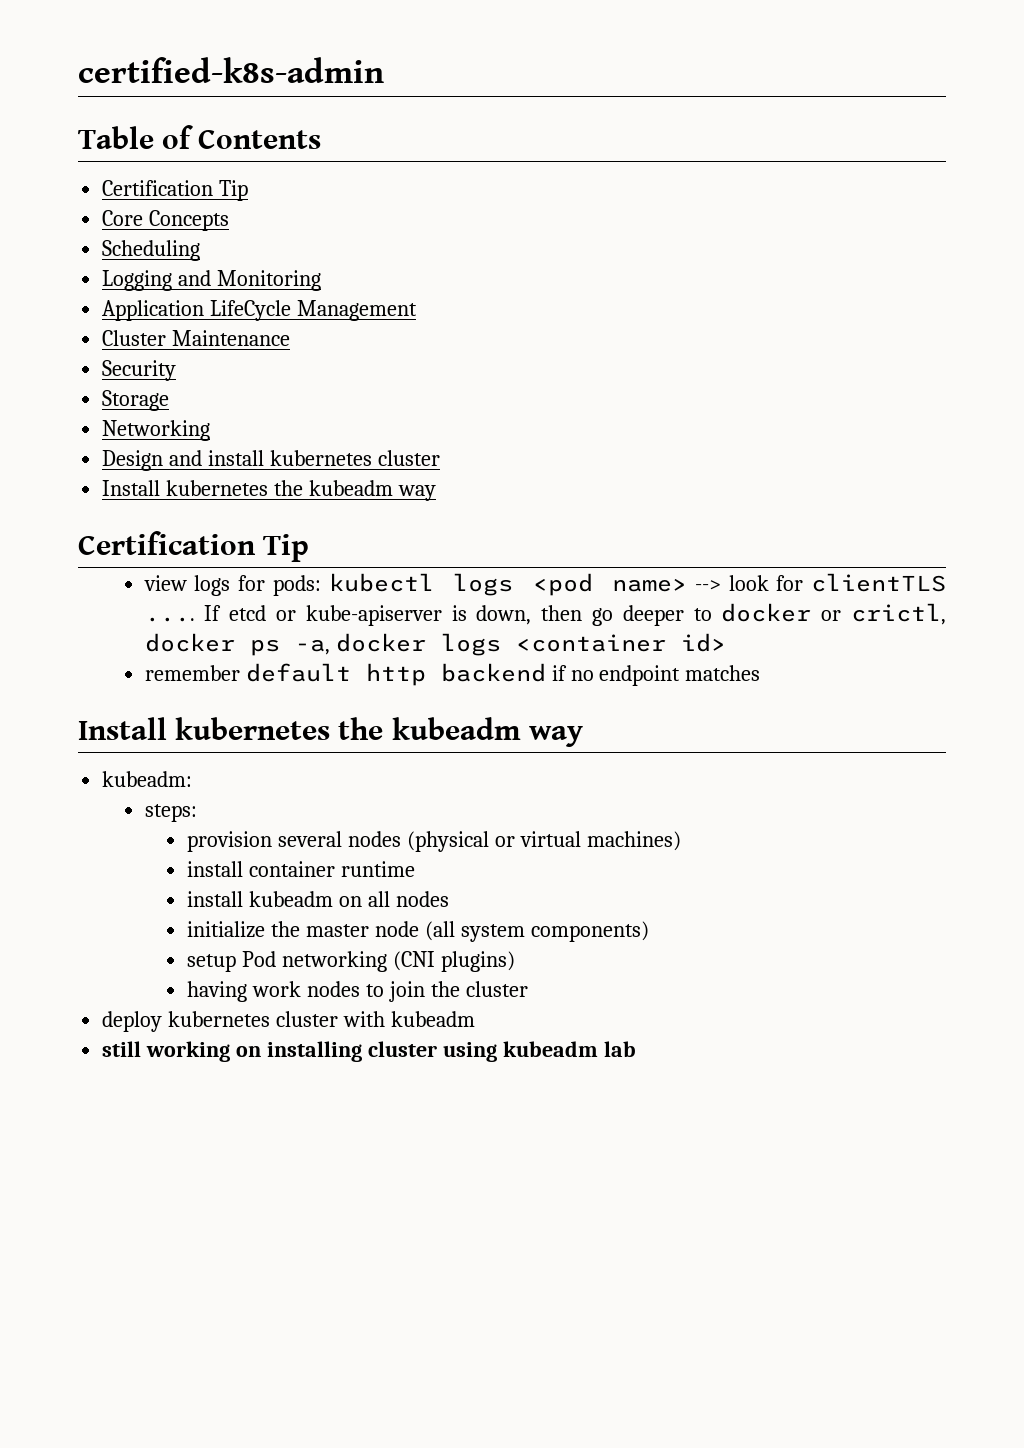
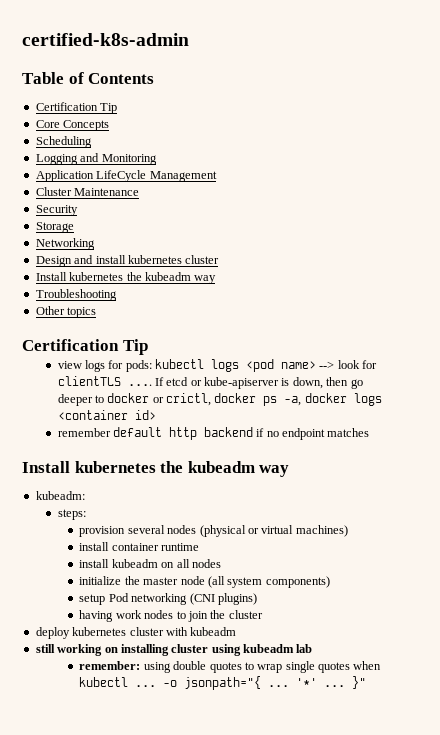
+ Troubleshooting
+ Other topics
+ remember: using double quotes to wrap single quotes when kubectl ... -o jsonpath="{ ... '*' ... }"

